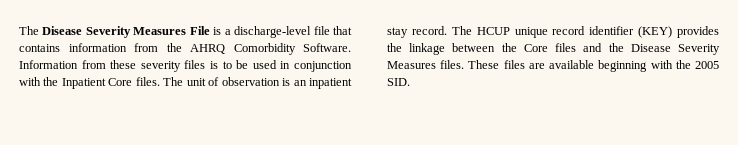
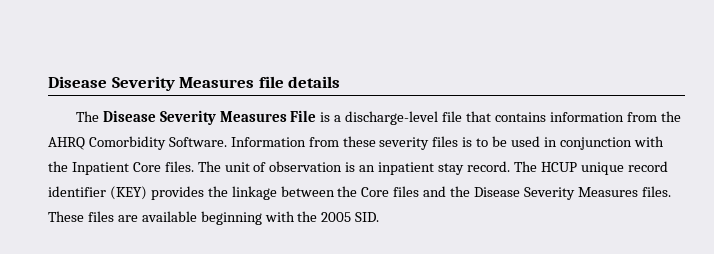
+ Disease Severity Measures file details

